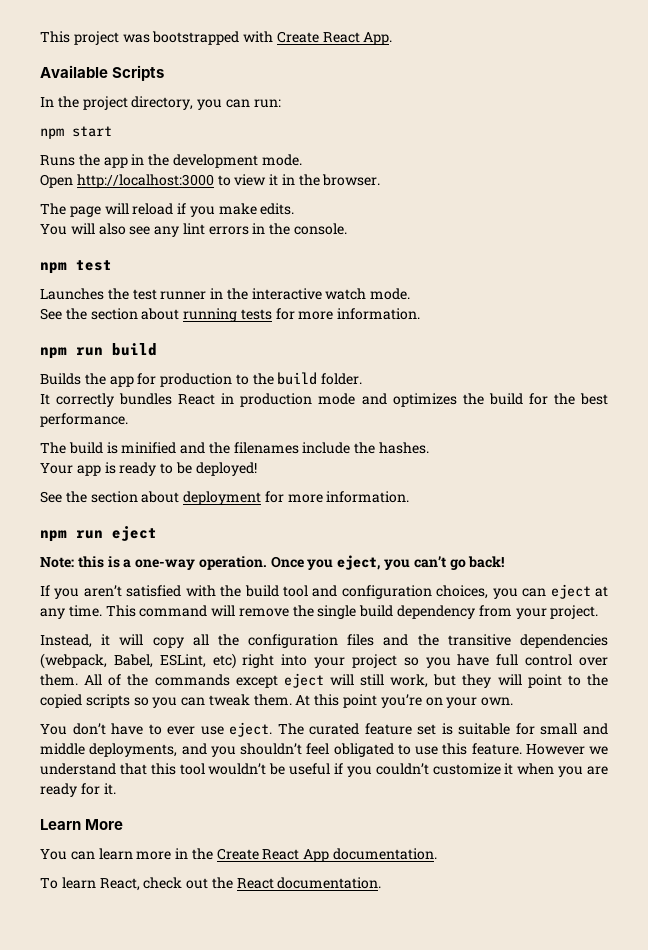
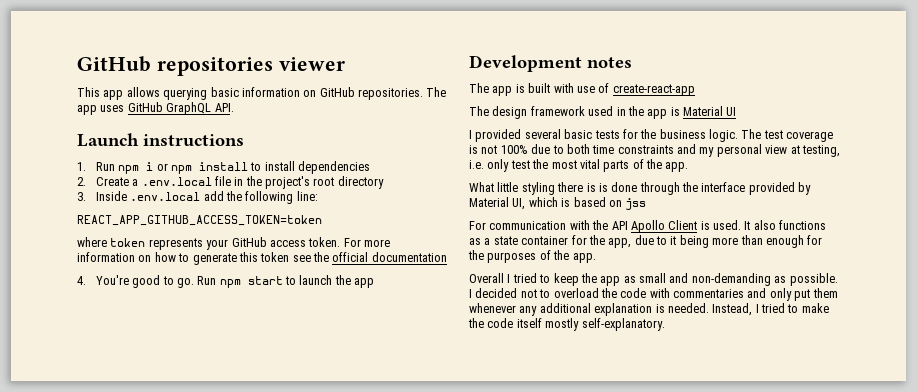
- This project was bootstrapped with Create React App.
- Available Scripts
- In the project directory, you can run:
- npm start
- Runs the app in the development mode.
- Open http://localhost:3000 to view it in the browser.
- The page will reload if you make edits.
- You will also see any lint errors in the console.
- npm test
- Launches the test runner in the interactive watch mode.
- See the section about running tests for more information.
- npm run build
- Builds the app for production to the build folder.
- It correctly bundles React in production mode and optimizes the build for the best performance.
- The build is minified and the filenames include the hashes.
- Your app is ready to be deployed!
- See the section about deployment for more information.
- npm run eject
- Note: this is a one-way operation. Once you eject, you can’t go back!
- If you aren’t satisfied with the build tool and configuration choices, you can eject at any time. This command will remove the single build dependency from your project.
- Instead, it will copy all the configuration files and the transitive dependencies (webpack, Babel, ESLint, etc) right into your project so you have full control over them. All of the commands except eject will still work, but they will point to the copied scripts so you can tweak them. At this point you’re on your own.
- You don’t have to ever use eject. The curated feature set is suitable for small and middle deployments, and you shouldn’t feel obligated to use this feature. However we understand that this tool wouldn’t be useful if you couldn’t customize it when you are ready for it.
- Learn More
- You can learn more in the Create React App documentation.
- To learn React, check out the React documentation.
+ GitHub repositories viewer
+ This app allows querying basic information on GitHub repositories. The app uses GitHub GraphQL API.
+ Launch instructions
+ 1. Run npm i or npm install to install dependencies
+ 2. Create a .env.local file in the project's root directory
+ 3. Inside .env.local add the following line:
+ REACT_APP_GITHUB_ACCESS_TOKEN=token
+ where token represents your GitHub access token. For more information on how to generate this token see the official documentation
+ 4. You're good to go. Run npm start to launch the app
+ Development notes
+ The app is built with use of create-react-app
+ The design framework used in the app is Material UI
+ I provided several basic tests for the business logic. The test coverage is not 100% due to both time constraints and my personal view at testing, i.e. only test the most vital parts of the app.
+ What little styling there is is done through the interface provided by Material UI, which is based on jss
+ For communication with the API Apollo Client is used. It also functions as a state container for the app, due to it being more than enough for the purposes of the app.
+ Overall I tried to keep the app as small and non-demanding as possible. I decided not to overload the code with commentaries and only put them whenever any additional explanation is needed. Instead, I tried to make the code itself mostly self-explanatory.

